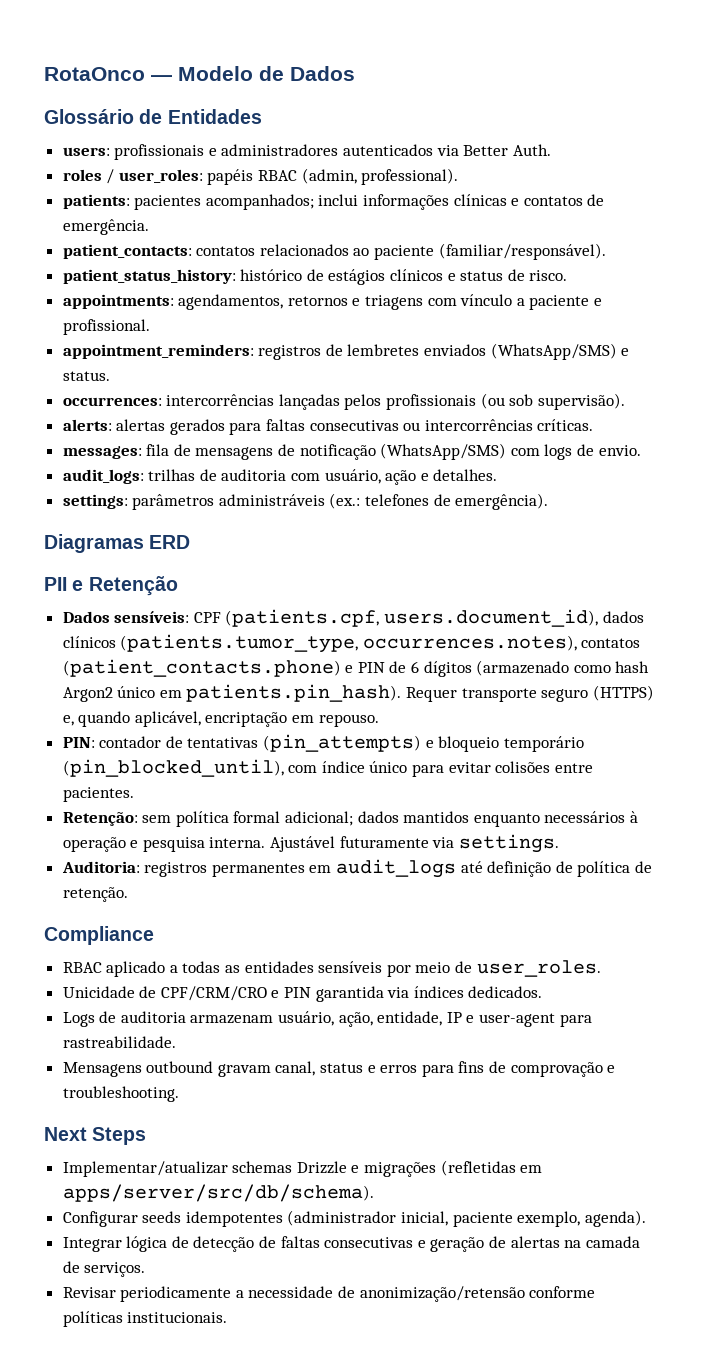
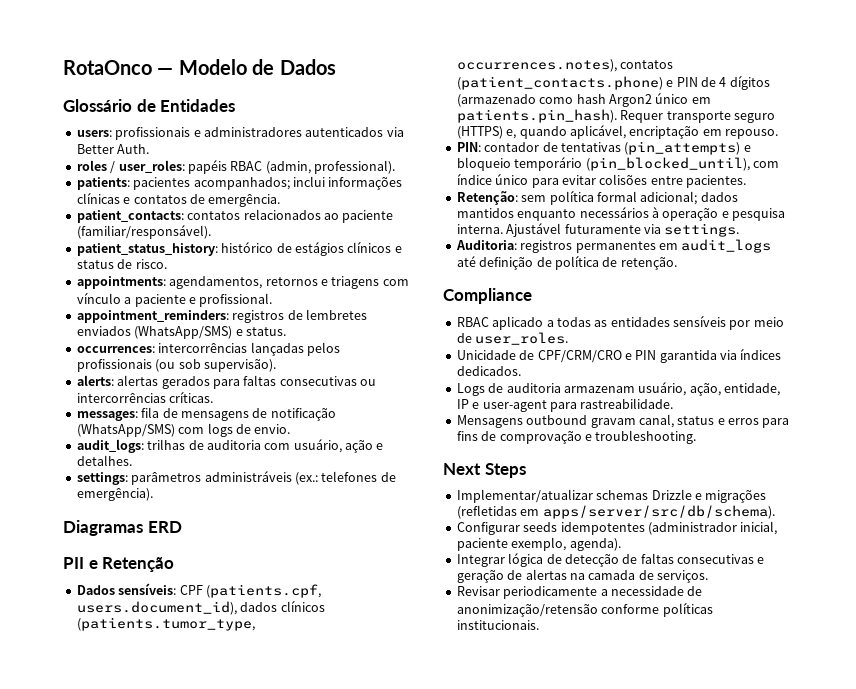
- Dados sensíveis: CPF (patients.cpf, users.document_id), dados clínicos (patients.tumor_type, occurrences.notes), contatos (patient_contacts.phone) e PIN de 6 dígitos (armazenado como hash Argon2 único em patients.pin_hash). Requer transporte seguro (HTTPS) e, quando aplicável, encriptação em repouso.
+ Dados sensíveis: CPF (patients.cpf, users.document_id), dados clínicos (patients.tumor_type, occurrences.notes), contatos (patient_contacts.phone) e PIN de 4 dígitos (armazenado como hash Argon2 único em patients.pin_hash). Requer transporte seguro (HTTPS) e, quando aplicável, encriptação em repouso.

